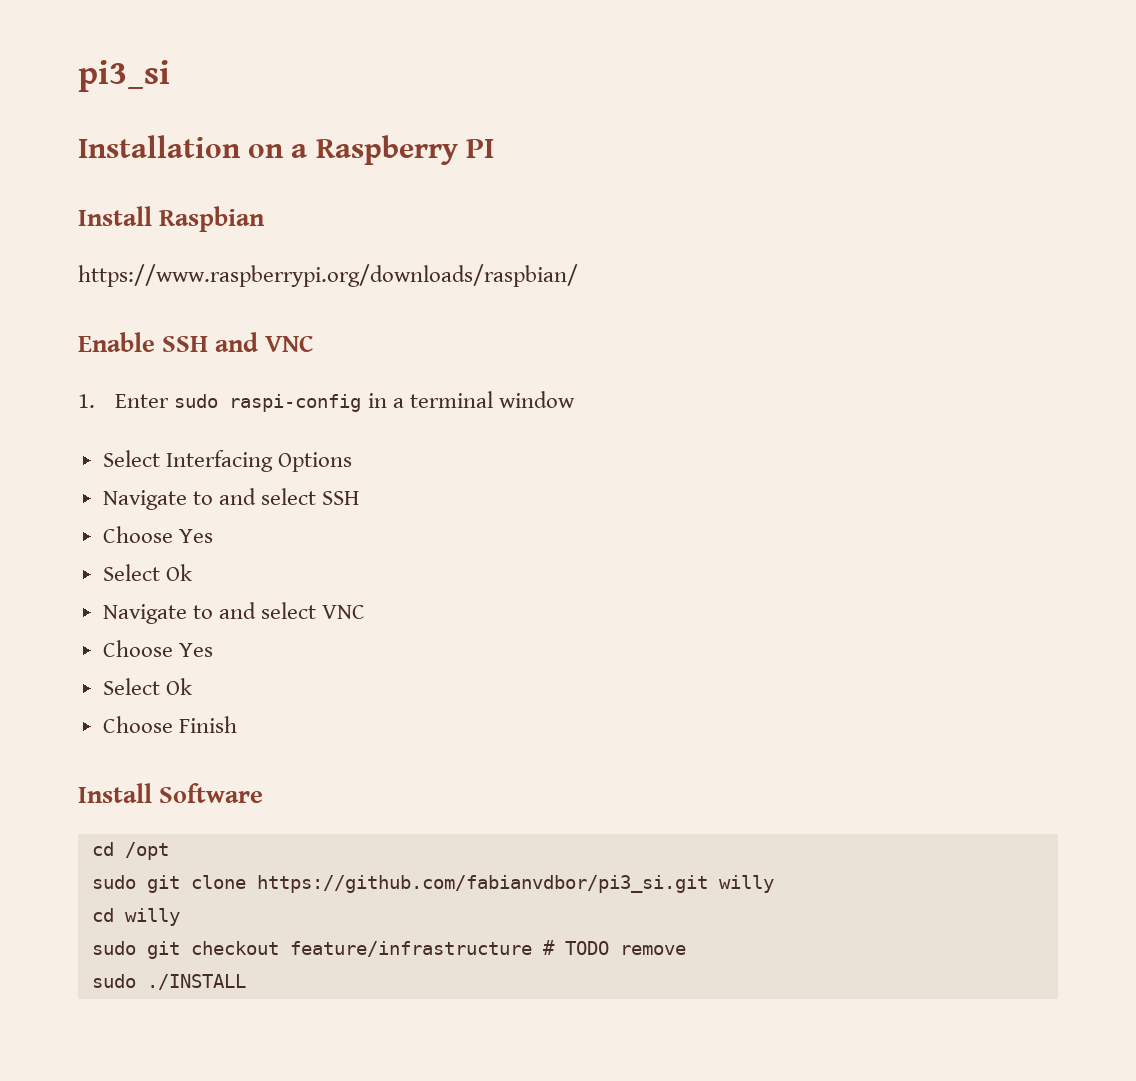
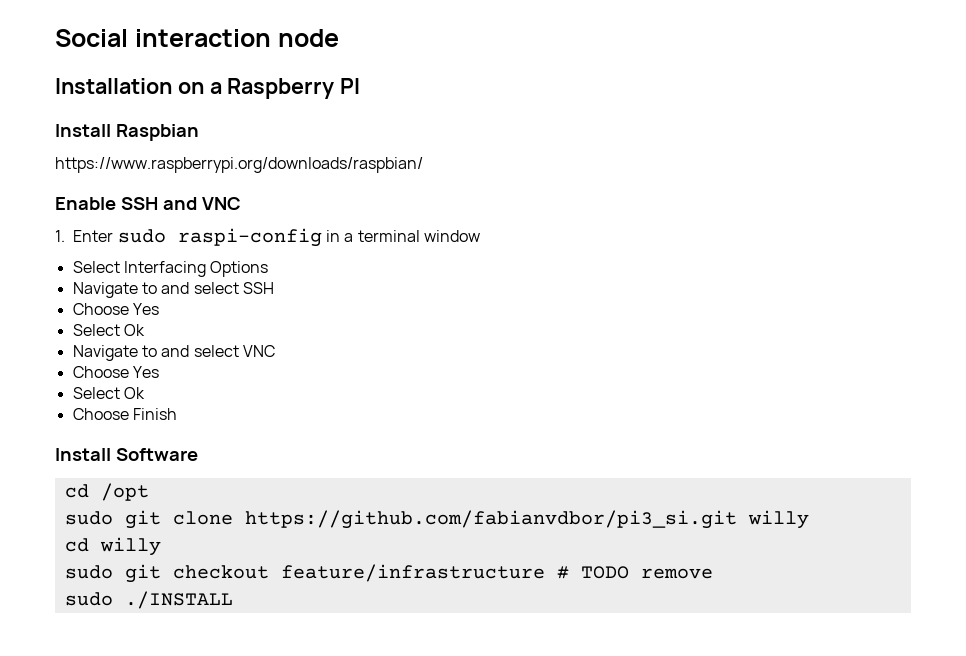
- pi3_si
+ Social interaction node

